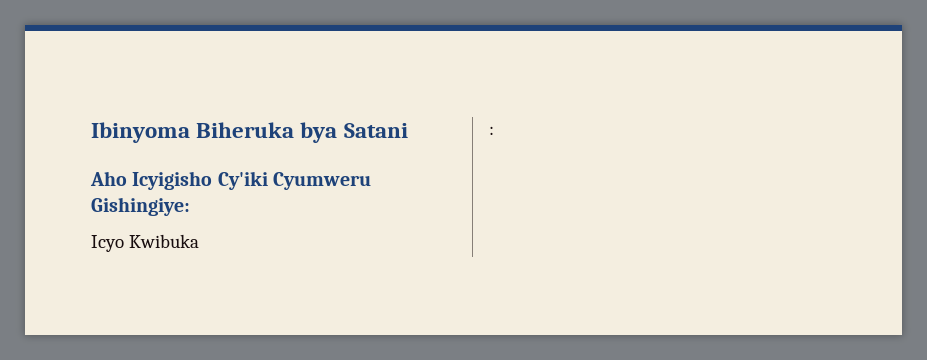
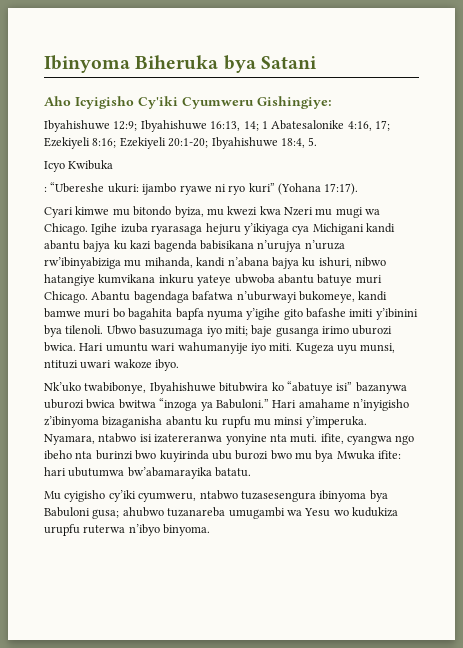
+ Ibyahishuwe 12:9; Ibyahishuwe 16:13, 14; 1 Abatesalonike 4:16, 17; Ezekiyeli 8:16; Ezekiyeli 20:1-20; Ibyahishuwe 18:4, 5.
  Icyo Kwibuka
- :
+ : “Ubereshe ukuri: ijambo ryawe ni ryo kuri” (Yohana 17:17).
+ Cyari kimwe mu bitondo byiza, mu kwezi kwa Nzeri mu mugi wa Chicago. Igihe izuba ryarasaga hejuru y’ikiyaga cya Michigani kandi abantu bajya ku kazi bagenda babisikana n’urujya n’uruza rw’ibinyabiziga mu mihanda, kandi n’abana bajya ku ishuri, nibwo hatangiye kumvikana inkuru yateye ubwoba abantu batuye muri Chicago. Abantu bagendaga bafatwa n’uburwayi bukomeye, kandi bamwe muri bo bagahita bapfa nyuma y’igihe gito bafashe imiti y’ibinini bya tilenoli. Ubwo basuzumaga iyo miti; baje gusanga irimo uburozi bwica. Hari umuntu wari wahumanyije iyo miti. Kugeza uyu munsi, ntituzi uwari wakoze ibyo.
+ Nk’uko twabibonye, Ibyahishuwe bitubwira ko “abatuye isi” bazanywa uburozi bwica bwitwa “inzoga ya Babuloni.” Hari amahame n’inyigisho z’ibinyoma bizaganisha abantu ku rupfu mu minsi y’imperuka. Nyamara, ntabwo isi izatereranwa yonyine nta muti. ifite, cyangwa ngo ibeho nta burinzi bwo kuyirinda ubu burozi bwo mu bya Mwuka ifite: hari ubutumwa bw’abamarayika batatu.
+ Mu cyigisho cy’iki cyumweru, ntabwo tuzasesengura ibinyoma bya Babuloni gusa; ahubwo tuzanareba umugambi wa Yesu wo kudukiza urupfu ruterwa n’ibyo binyoma.

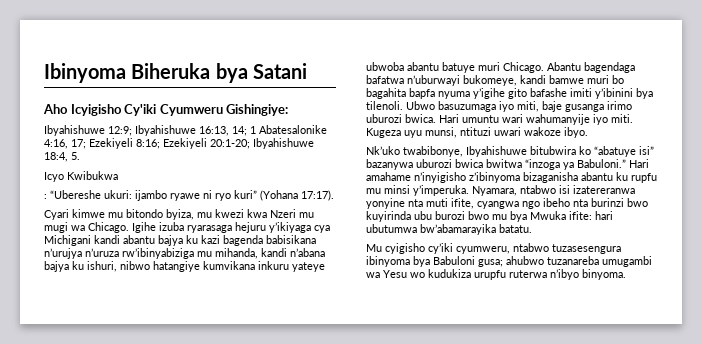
- Icyo Kwibuka
+ Icyo Kwibukwa
- Ubwo basuzumaga iyo miti; baje gusanga irimo uburozi bwica.
+ Ubwo basuzumaga iyo miti, baje gusanga irimo uburozi bwica.
- Nyamara, ntabwo isi izatereranwa yonyine nta muti. ifite, cyangwa ngo ibeho nta burinzi bwo kuyirinda ubu burozi bwo mu bya Mwuka ifite: hari ubutumwa bw’abamarayika batatu.
+ Nyamara, ntabwo isi izatereranwa yonyine nta muti ifite, cyangwa ngo ibeho nta burinzi bwo kuyirinda ubu burozi bwo mu bya Mwuka ifite: hari ubutumwa bw’abamarayika batatu.

